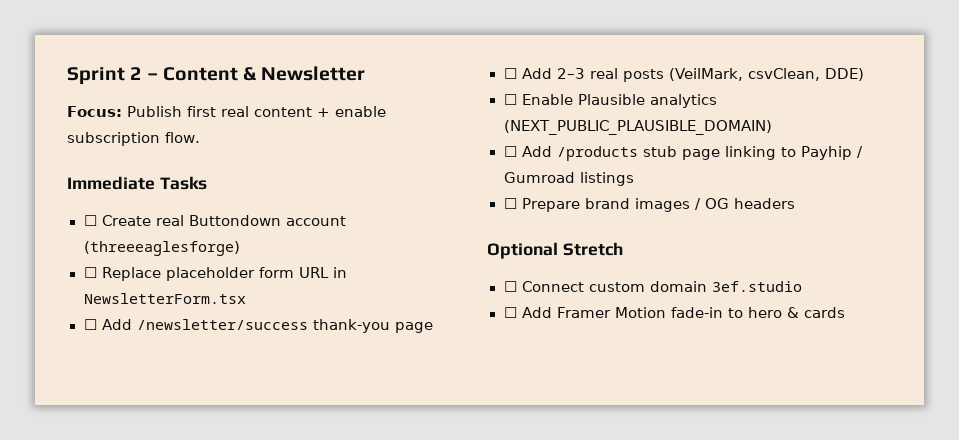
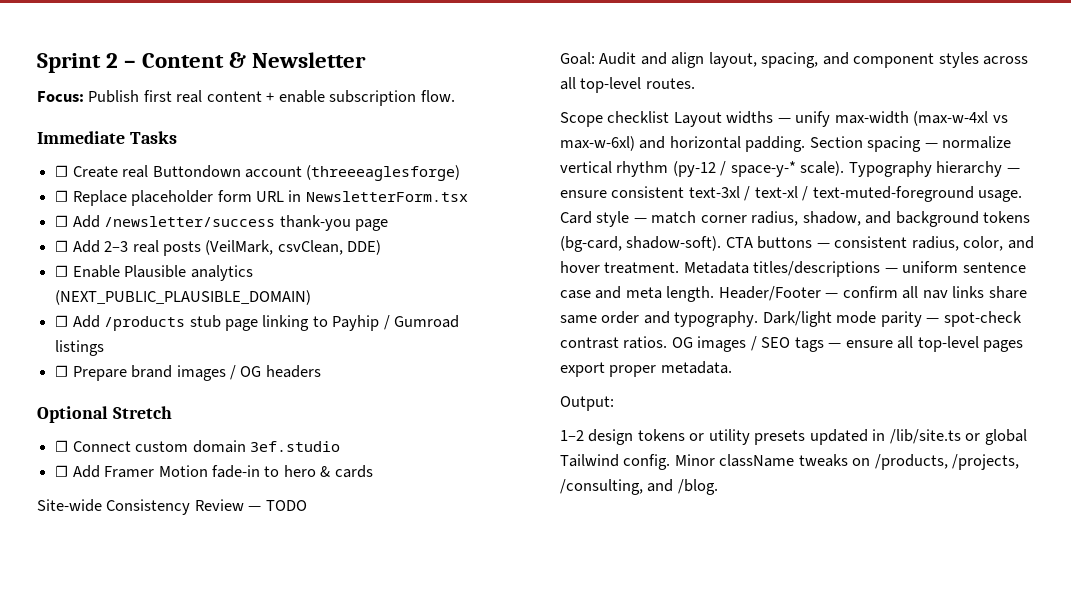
+ Site-wide Consistency Review — TODO
+ Goal: Audit and align layout, spacing, and component styles across all top-level routes.
+ Scope checklist Layout widths — unify max-width (max-w-4xl vs max-w-6xl) and horizontal padding. Section spacing — normalize vertical rhythm (py-12 / space-y-* scale). Typography hierarchy — ensure consistent text-3xl / text-xl / text-muted-foreground usage. Card style — match corner radius, shadow, and background tokens (bg-card, shadow-soft). CTA buttons — consistent radius, color, and hover treatment. Metadata titles/descriptions — uniform sentence case and meta length. Header/Footer — confirm all nav links share same order and typography. Dark/light mode parity — spot-check contrast ratios. OG images / SEO tags — ensure all top-level pages export proper metadata.
+ Output:
+ 1–2 design tokens or utility presets updated in /lib/site.ts or global Tailwind config. Minor className tweaks on /products, /projects, /consulting, and /blog.

